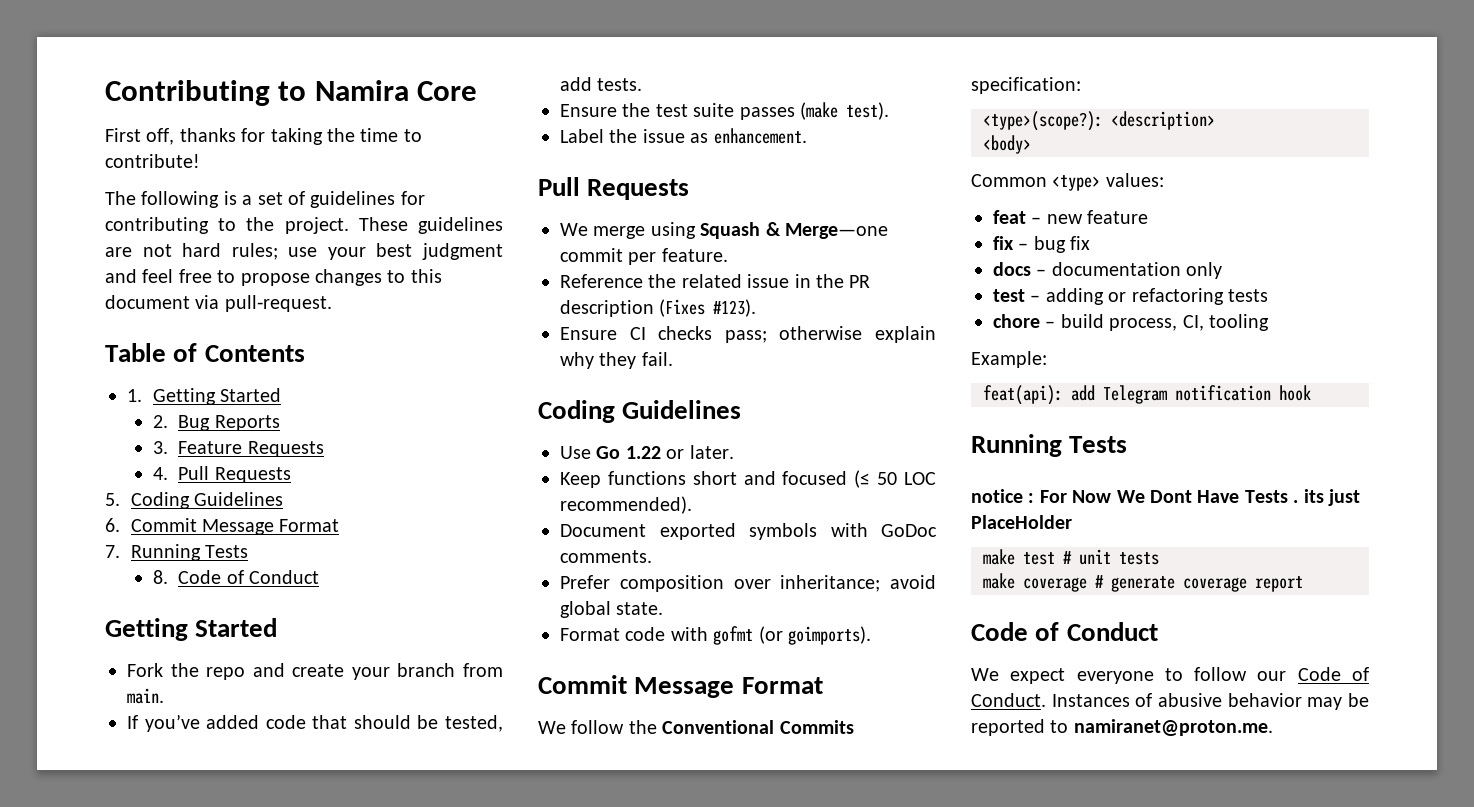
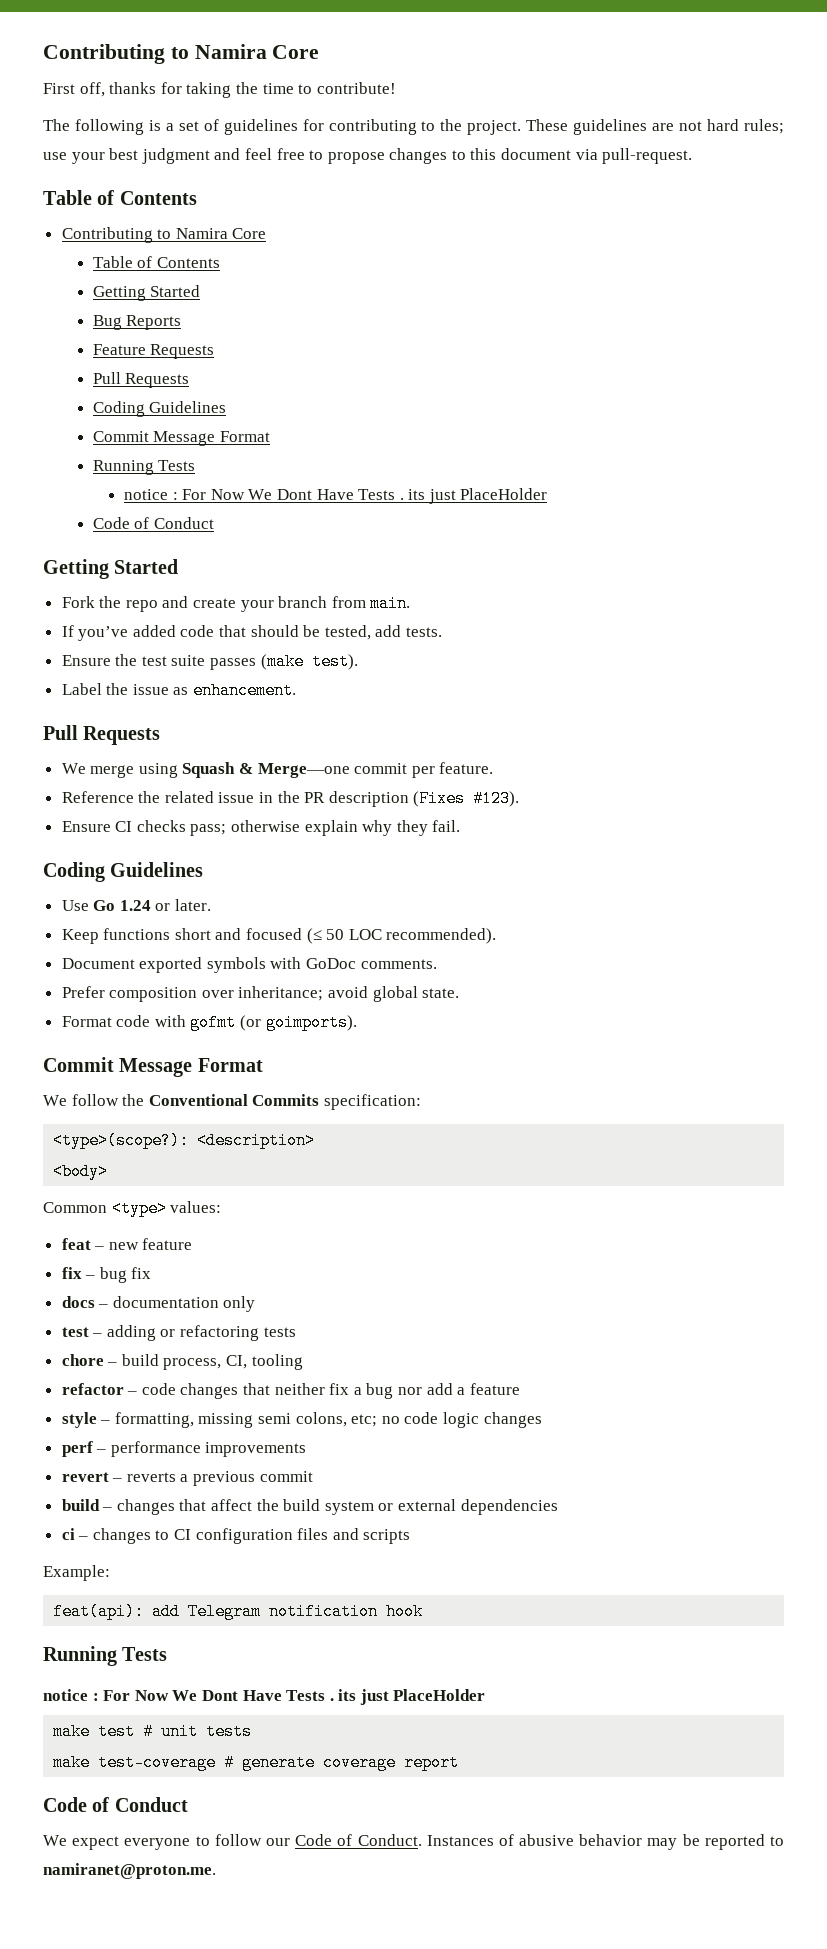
  These guidelines are not hard rules; use your best judgment and feel free to propose changes to this document via pull‑request.
  Table of Contents
- 1. Getting Started
- 2. Bug Reports
+ Contributing to Namira Core
+ Table of Contents
+ Getting Started
+ Bug Reports
- 3. Feature Requests
- 4. Pull Requests
- 5. Coding Guidelines
- 6. Commit Message Format
- 7. Running Tests
- 8. Code of Conduct
+ Feature Requests
+ Pull Requests
+ Coding Guidelines
+ Commit Message Format
+ Running Tests
+ notice : For Now We Dont Have Tests . its just PlaceHolder
+ Code of Conduct
- Use Go 1.22 or later.
+ Use Go 1.24 or later.
+ refactor – code changes that neither fix a bug nor add a feature
+ style – formatting, missing semi colons, etc; no code logic changes
+ perf – performance improvements
+ revert – reverts a previous commit
+ build – changes that affect the build system or external dependencies
+ ci – changes to CI configuration files and scripts
- make coverage # generate coverage report
+ make test-coverage # generate coverage report

